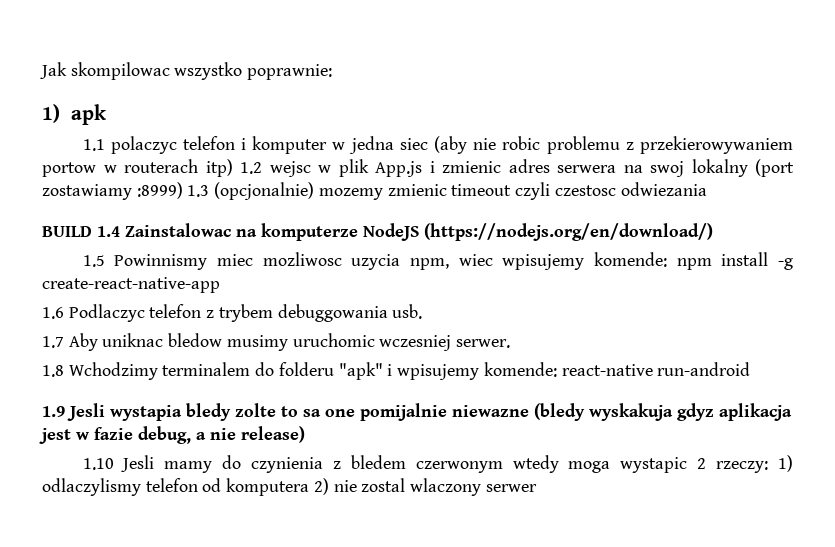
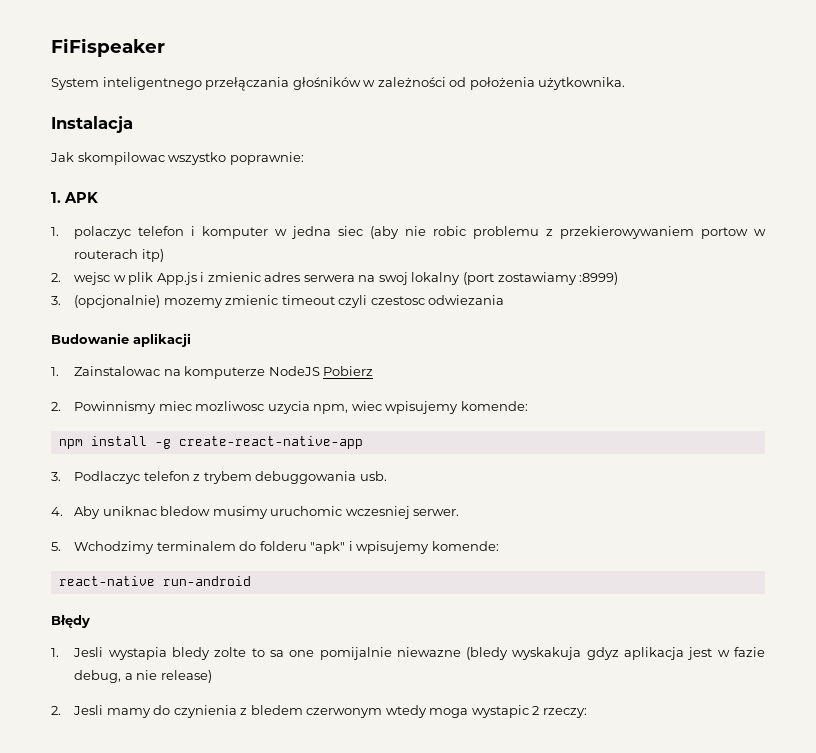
+ FiFispeaker
+ System inteligentnego przełączania głośników w zależności od położenia użytkownika.
+ Instalacja
- 1) apk
- 1.1 polaczyc telefon i komputer w jedna siec (aby nie robic problemu z przekierowywaniem portow w routerach itp) 1.2 wejsc w plik App.js i zmienic adres serwera na swoj lokalny (port zostawiamy :8999) 1.3 (opcjonalnie) mozemy zmienic timeout czyli czestosc odwiezania
+ 1. APK
+ 1. polaczyc telefon i komputer w jedna siec (aby nie robic problemu z przekierowywaniem portow w routerach itp)
+ 2. wejsc w plik App.js i zmienic adres serwera na swoj lokalny (port zostawiamy :8999)
+ 3. (opcjonalnie) mozemy zmienic timeout czyli czestosc odwiezania
- BUILD 1.4 Zainstalowac na komputerze NodeJS (https://nodejs.org/en/download/)
- 1.5 Powinnismy miec mozliwosc uzycia npm, wiec wpisujemy komende: npm install -g create-react-native-app
+ Budowanie aplikacji
+ 1. Zainstalowac na komputerze NodeJS Pobierz
+ 2. Powinnismy miec mozliwosc uzycia npm, wiec wpisujemy komende:
+ npm install -g create-react-native-app
- 1.6 Podlaczyc telefon z trybem debuggowania usb.
+ 3. Podlaczyc telefon z trybem debuggowania usb.
- 1.7 Aby uniknac bledow musimy uruchomic wczesniej serwer.
+ 4. Aby uniknac bledow musimy uruchomic wczesniej serwer.
- 1.8 Wchodzimy terminalem do folderu "apk" i wpisujemy komende: react-native run-android
+ 5. Wchodzimy terminalem do folderu "apk" i wpisujemy komende:
+ react-native run-android
- 1.9 Jesli wystapia bledy zolte to sa one pomijalnie niewazne (bledy wyskakuja gdyz aplikacja jest w fazie debug, a nie release)
+ Błędy
+ 1. Jesli wystapia bledy zolte to sa one pomijalnie niewazne (bledy wyskakuja gdyz aplikacja jest w fazie debug, a nie release)
- 1.10 Jesli mamy do czynienia z bledem czerwonym wtedy moga wystapic 2 rzeczy: 1) odlaczylismy telefon od komputera 2) nie zostal wlaczony serwer
+ 2. Jesli mamy do czynienia z bledem czerwonym wtedy moga wystapic 2 rzeczy:

